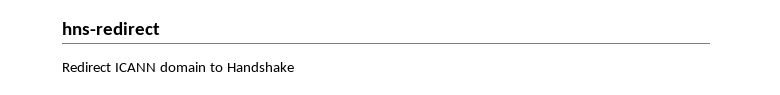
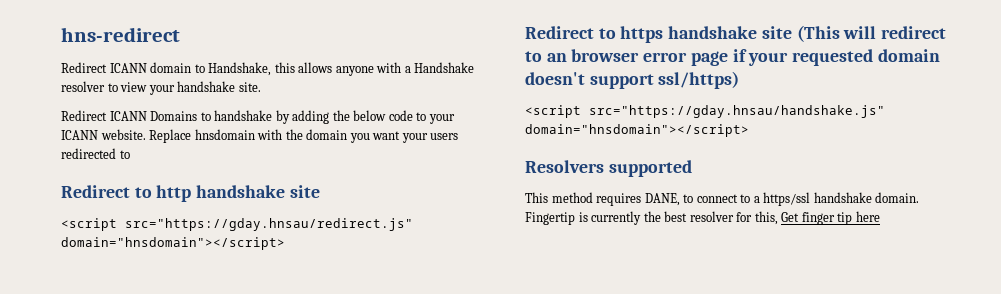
- Redirect ICANN domain to Handshake
+ Redirect ICANN domain to Handshake, this allows anyone with a Handshake resolver to view your handshake site.
+ Redirect ICANN Domains to handshake by adding the below code to your ICANN website. Replace hnsdomain with the domain you want your users redirected to
+ Redirect to http handshake site
+ <script src="https://gday.hnsau/redirect.js" domain="hnsdomain"></script>
+ Redirect to https handshake site (This will redirect to an browser error page if your requested domain doesn't support ssl/https)
+ <script src="https://gday.hnsau/handshake.js" domain="hnsdomain"></script>
+ Resolvers supported
+ This method requires DANE, to connect to a https/ssl handshake domain. Fingertip is currently the best resolver for this, Get finger tip here

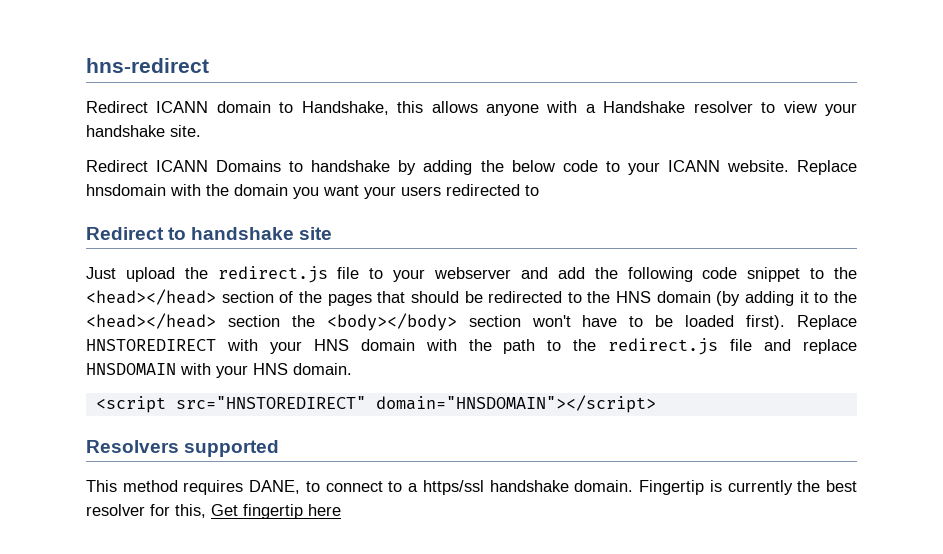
- Redirect to http handshake site
+ Redirect to handshake site
- <script src="https://gday.hnsau/redirect.js" domain="hnsdomain"></script>
- Redirect to https handshake site (This will redirect to an browser error page if your requested domain doesn't support ssl/https)
- <script src="https://gday.hnsau/handshake.js" domain="hnsdomain"></script>
+ Just upload the redirect.js file to your webserver and add the following code snippet to the <head></head> section of the pages that should be redirected to the HNS domain (by adding it to the <head></head> section the <body></body> section won't have to be loaded first). Replace HNSTOREDIRECT with your HNS domain with the path to the redirect.js file and replace HNSDOMAIN with your HNS domain.
+ <script src="HNSTOREDIRECT" domain="HNSDOMAIN"></script>
- Fingertip is currently the best resolver for this, Get finger tip here
+ Fingertip is currently the best resolver for this, Get fingertip here

